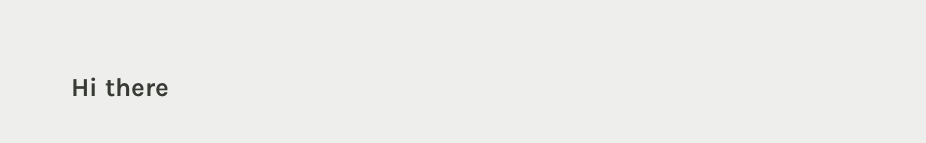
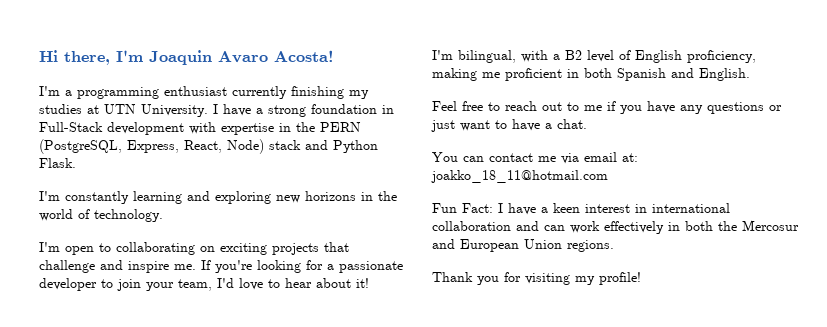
- Hi there
+ Hi there, I'm Joaquin Avaro Acosta!
+ I'm a programming enthusiast currently finishing my studies at UTN University. I have a strong foundation in Full-Stack development with expertise in the PERN (PostgreSQL, Express, React, Node) stack and Python Flask.
+ I'm constantly learning and exploring new horizons in the world of technology.
+ I'm open to collaborating on exciting projects that challenge and inspire me. If you're looking for a passionate developer to join your team, I'd love to hear about it!
+ I'm bilingual, with a B2 level of English proficiency, making me proficient in both Spanish and English.
+ Feel free to reach out to me if you have any questions or just want to have a chat.
+ You can contact me via email at: joakko_18_11@hotmail.com
+ Fun Fact: I have a keen interest in international collaboration and can work effectively in both the Mercosur and European Union regions.
+ Thank you for visiting my profile!

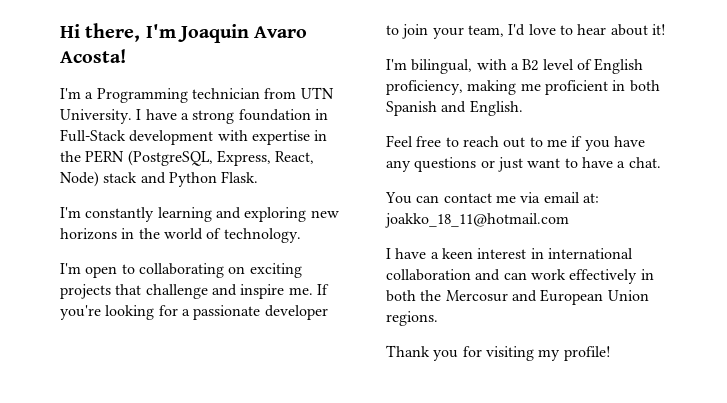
- I'm a programming enthusiast currently finishing my studies at UTN University.
+ I'm a Programming technician from UTN University.
- Fun Fact: I have a keen interest in international collaboration and can work effectively in both the Mercosur and European Union regions.
+ I have a keen interest in international collaboration and can work effectively in both the Mercosur and European Union regions.

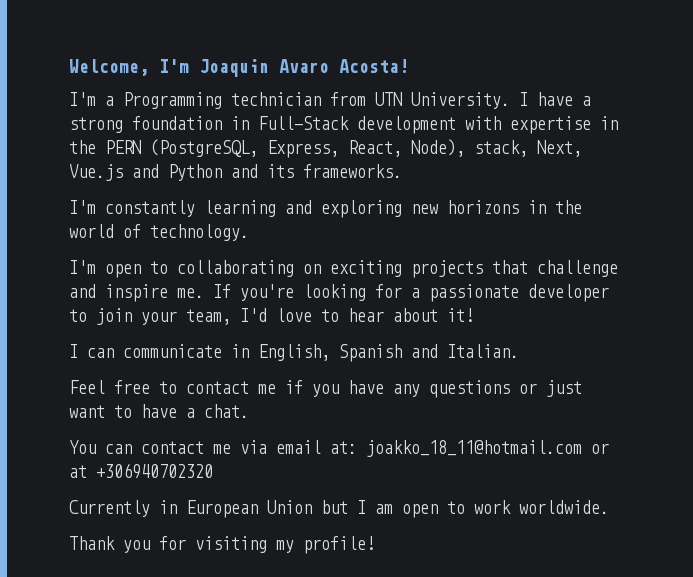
- Hi there, I'm Joaquin Avaro Acosta!
+ Welcome, I'm Joaquin Avaro Acosta!
- I have a strong foundation in Full-Stack development with expertise in the PERN (PostgreSQL, Express, React, Node) stack and Python Flask.
+ I have a strong foundation in Full-Stack development with expertise in the PERN (PostgreSQL, Express, React, Node), stack, Next, Vue.js and Python and its frameworks.
- I'm bilingual, with a B2 level of English proficiency, making me proficient in both Spanish and English.
+ I can communicate in English, Spanish and Italian.
- Feel free to reach out to me if you have any questions or just want to have a chat.
+ Feel free to contact me if you have any questions or just want to have a chat.
- You can contact me via email at: joakko_18_11@hotmail.com
- I have a keen interest in international collaboration and can work effectively in both the Mercosur and European Union regions.
+ You can contact me via email at: joakko_18_11@hotmail.com or at +306940702320
+ Currently in European Union but I am open to work worldwide.

